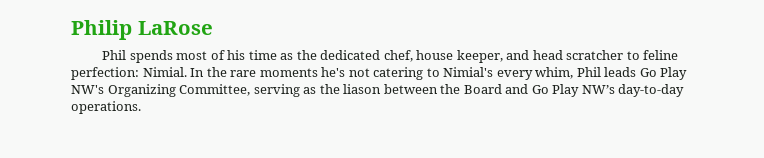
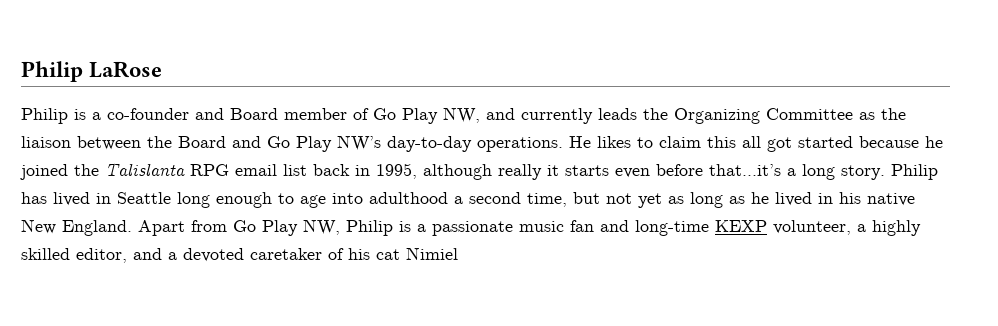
- Phil spends most of his time as the dedicated chef, house keeper, and head scratcher to feline perfection: Nimial. In the rare moments he's not catering to Nimial's every whim, Phil leads Go Play NW's Organizing Committee, serving as the liason between the Board and Go Play NW’s day-to-day operations.
+ Philip is a co-founder and Board member of Go Play NW, and currently leads the Organizing Committee as the liaison between the Board and Go Play NW’s day-to-day operations.
+ He likes to claim this all got started because he joined the Talislanta RPG email list back in 1995, although really it starts even before that...it’s a long story. Philip has lived in Seattle long enough to age into adulthood a second time, but not yet as long as he lived in his native New England. Apart from Go Play NW, Philip is a passionate music fan and long-time KEXP volunteer, a highly skilled editor, and a devoted caretaker of his cat Nimiel

